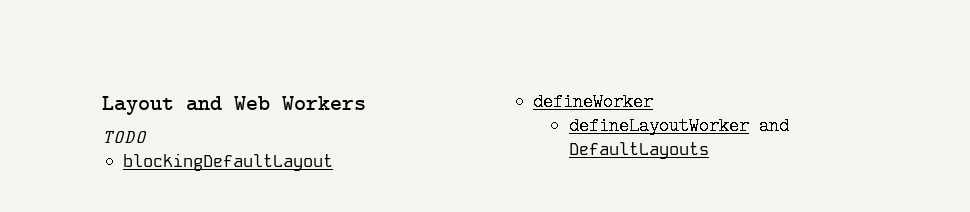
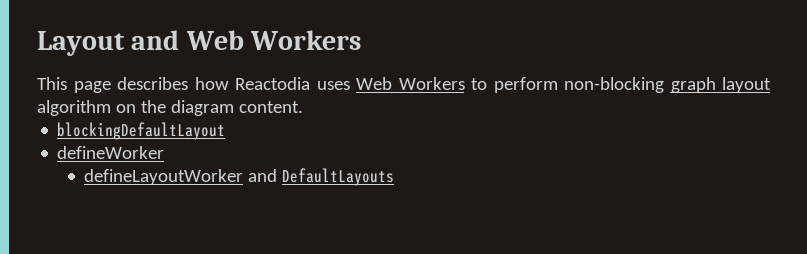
- TODO
+ This page describes how Reactodia uses Web Workers to perform non-blocking graph layout algorithm on the diagram content.

